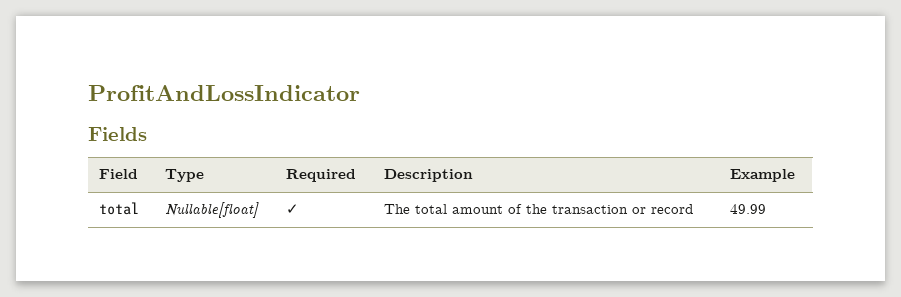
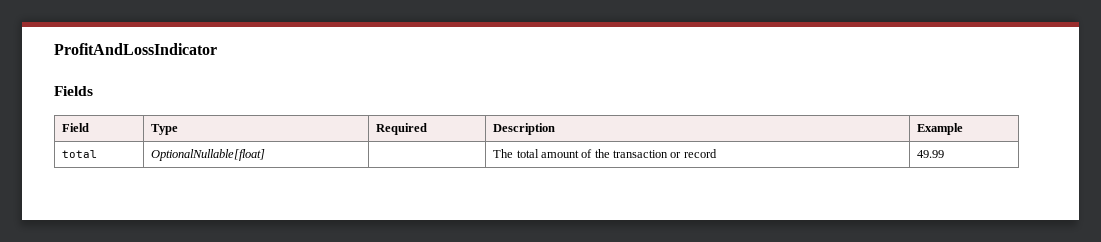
- total | Nullable[float] | ✓ | The total amount of the transaction or record | 49.99
+ total | OptionalNullable[float] | | The total amount of the transaction or record | 49.99

